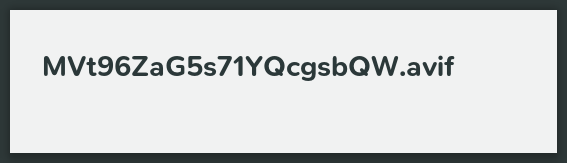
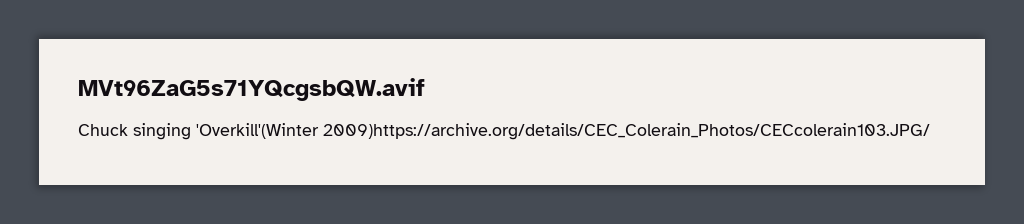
+ Chuck singing 'Overkill'(Winter 2009)https://archive.org/details/CEC_Colerain_Photos/CECcolerain103.JPG/

